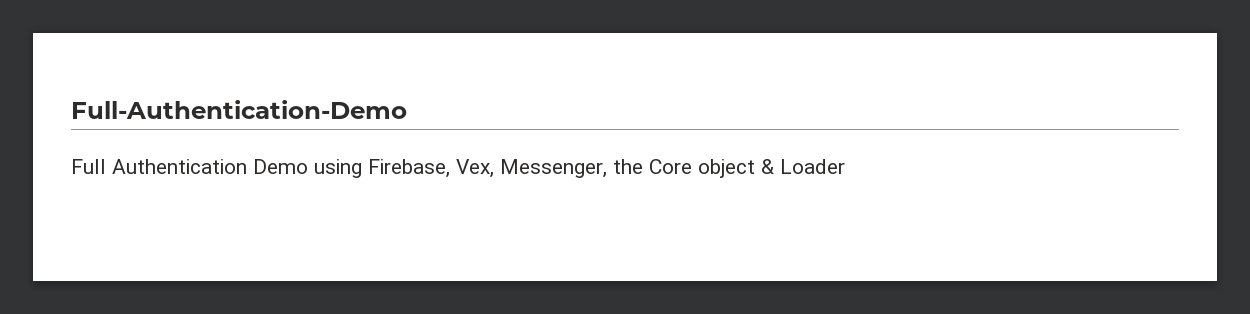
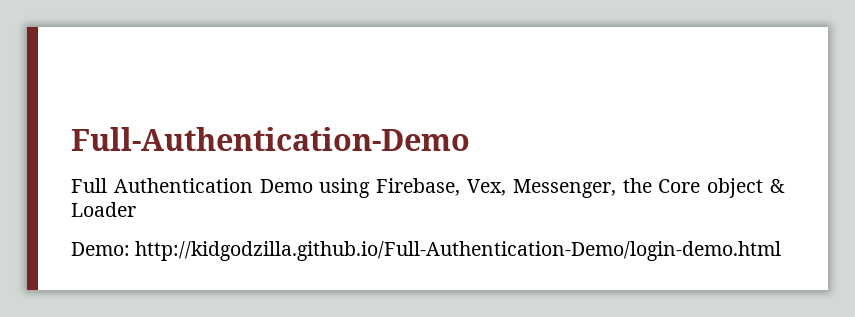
+ Demo: http://kidgodzilla.github.io/Full-Authentication-Demo/login-demo.html

